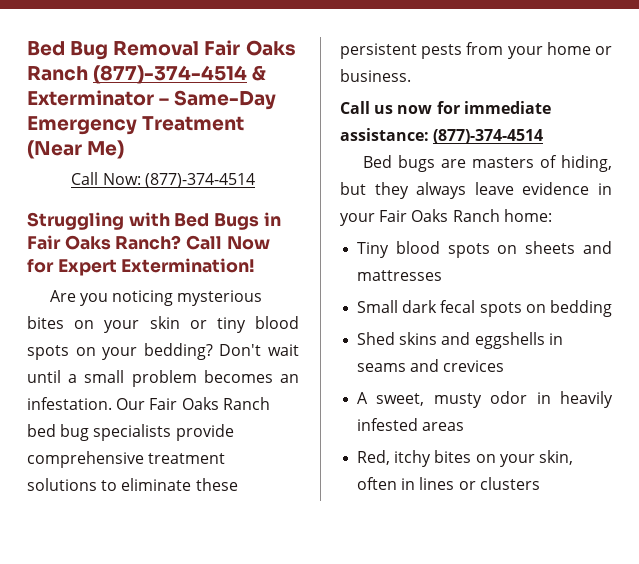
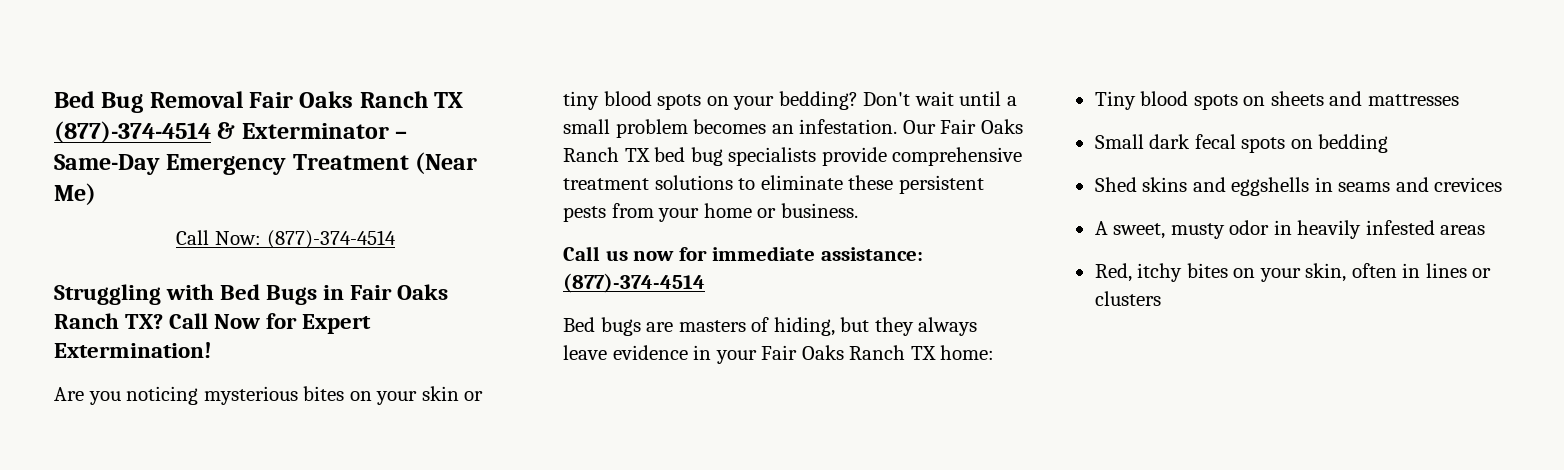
- Bed Bug Removal Fair Oaks Ranch (877)-374-4514 & Exterminator – Same-Day Emergency Treatment (Near Me)
+ Bed Bug Removal Fair Oaks Ranch TX (877)-374-4514 & Exterminator – Same-Day Emergency Treatment (Near Me)
- Struggling with Bed Bugs in Fair Oaks Ranch?
+ Struggling with Bed Bugs in Fair Oaks Ranch TX?
- Our Fair Oaks Ranch bed bug specialists provide comprehensive treatment solutions to eliminate these persistent pests from your home or business.
+ Our Fair Oaks Ranch TX bed bug specialists provide comprehensive treatment solutions to eliminate these persistent pests from your home or business.
- Bed bugs are masters of hiding, but they always leave evidence in your Fair Oaks Ranch home:
+ Bed bugs are masters of hiding, but they always leave evidence in your Fair Oaks Ranch TX home:

